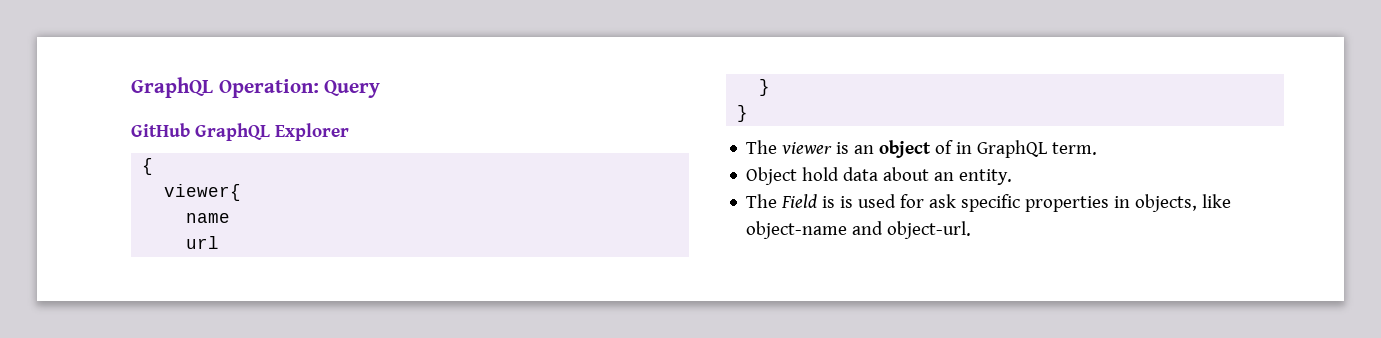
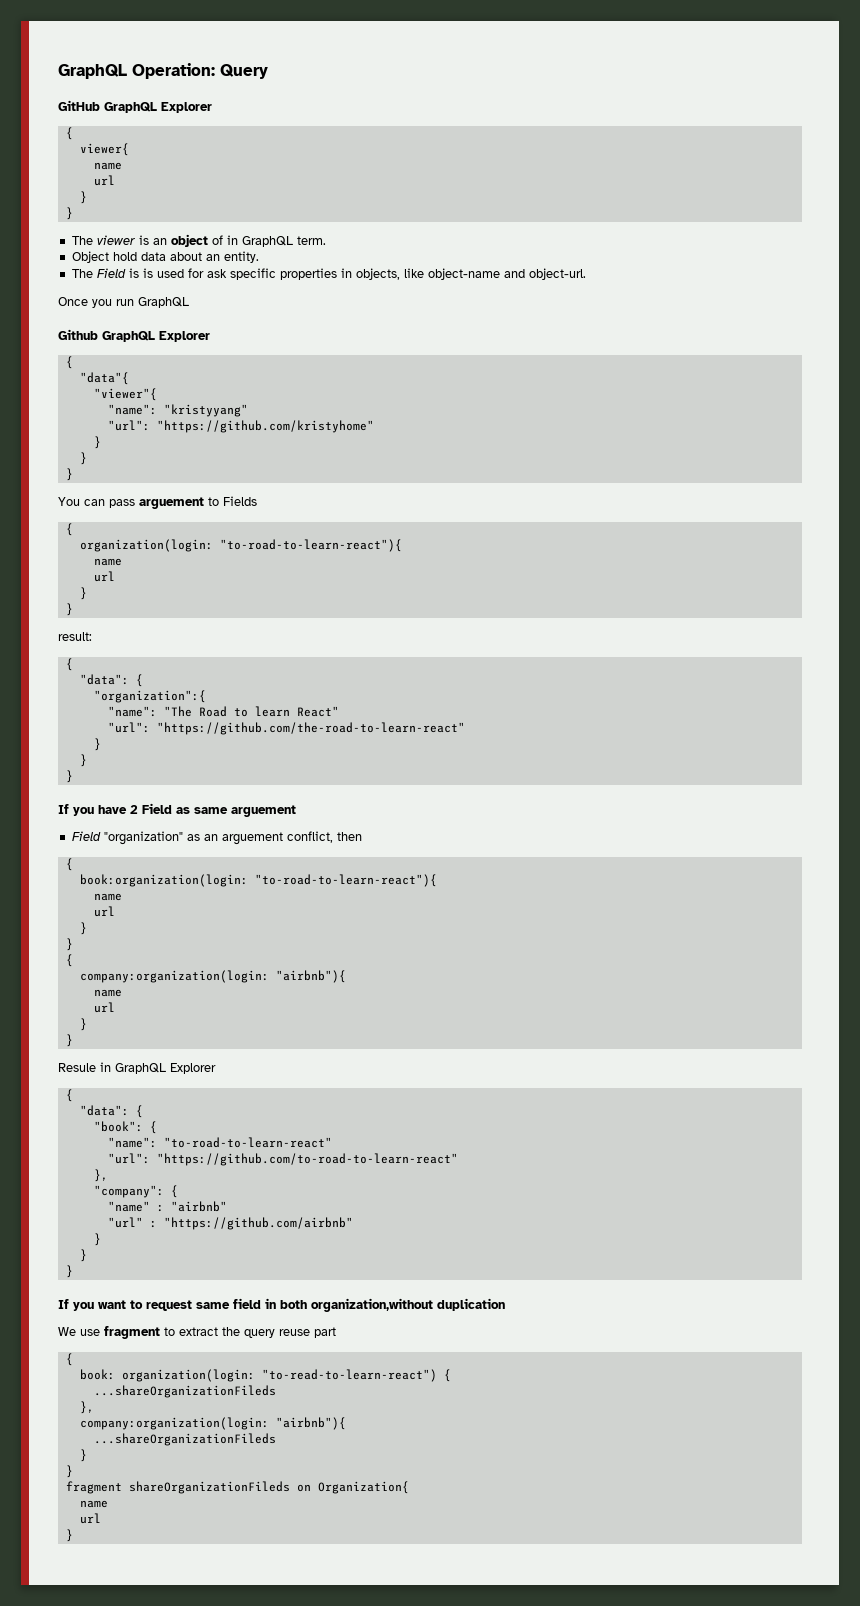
+ Once you run GraphQL
+ Github GraphQL Explorer
+ {
+ "data"{
+ "viewer"{
+ "name": "kristyyang"
+ "url": "https://github.com/kristyhome"
+ }
+ }
+ }
+ You can pass arguement to Fields
+ {
+ organization(login: "to-road-to-learn-react"){
+ name
+ url
+ }
+ }
+ result:
+ {
+ "data": {
+ "organization":{
+ "name": "The Road to learn React"
+ "url": "https://github.com/the-road-to-learn-react"
+ }
+ }
+ }
+ If you have 2 Field as same arguement
+ Field "organization" as an arguement conflict, then
+ {
+ book:organization(login: "to-road-to-learn-react"){
+ name
+ url
+ }
+ }
+ {
+ company:organization(login: "airbnb"){
+ name
+ url
+ }
+ }
+ Resule in GraphQL Explorer
+ {
+ "data": {
+ "book": {
+ "name": "to-road-to-learn-react"
+ "url": "https://github.com/to-road-to-learn-react"
+ },
+ "company": {
+ "name" : "airbnb"
+ "url" : "https://github.com/airbnb"
+ }
+ }
+ }
+ If you want to request same field in both organization,without duplication
+ We use fragment to extract the query reuse part
+ {
+ book: organization(login: "to-read-to-learn-react") {
+ ...shareOrganizationFileds
+ },
+ company:organization(login: "airbnb"){
+ ...shareOrganizationFileds
+ }
+ }
+ fragment shareOrganizationFileds on Organization{
+ name
+ url
+ }

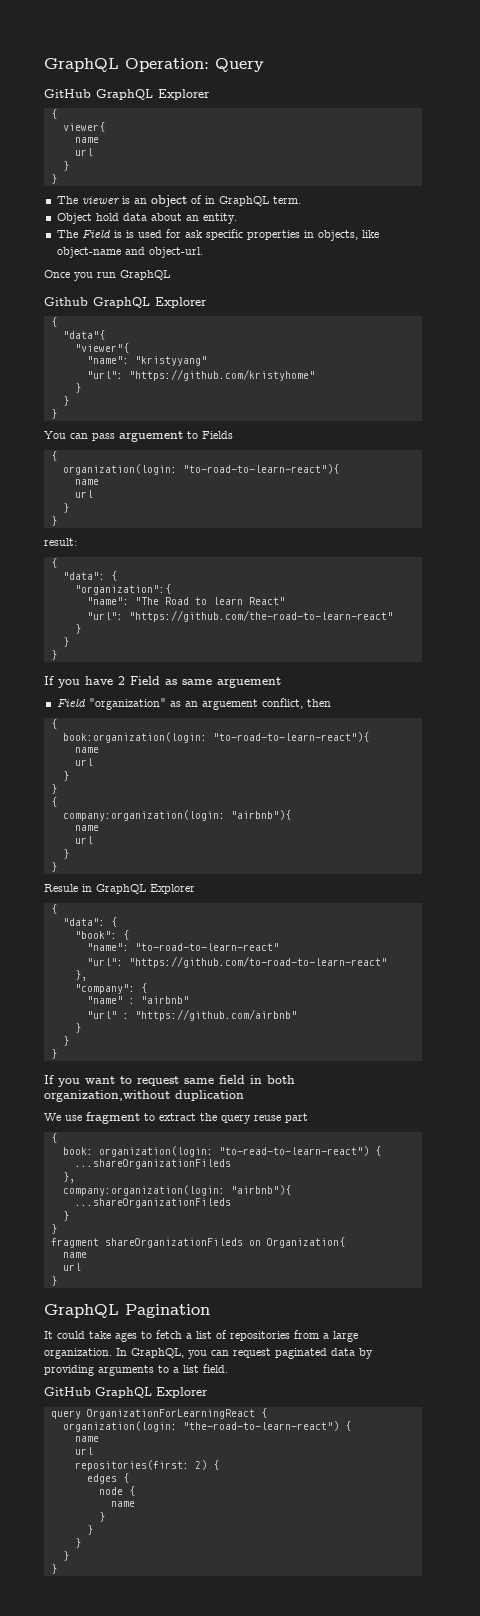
+ GraphQL Pagination
+ It could take ages to fetch a list of repositories from a large organization. In GraphQL, you can request paginated data by providing arguments to a list field.
+ GitHub GraphQL Explorer
+ query OrganizationForLearningReact {
+ organization(login: "the-road-to-learn-react") {
+ name
+ url
+ repositories(first: 2) {
+ edges {
+ node {
+ name
+ }
+ }
+ }
+ }
+ }

